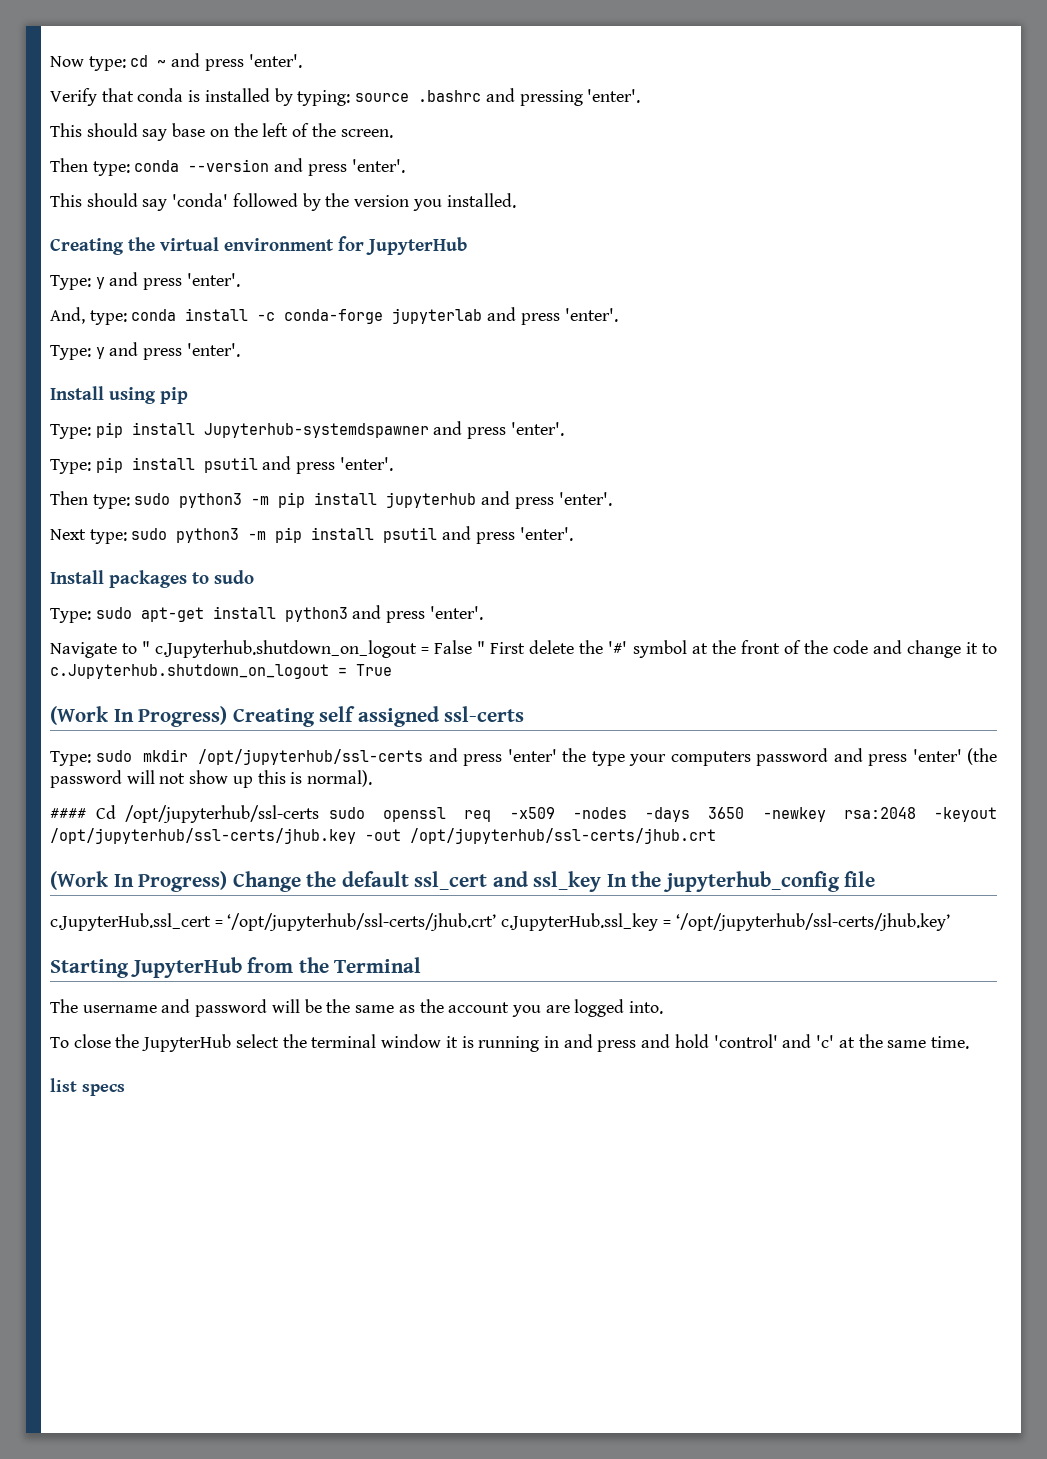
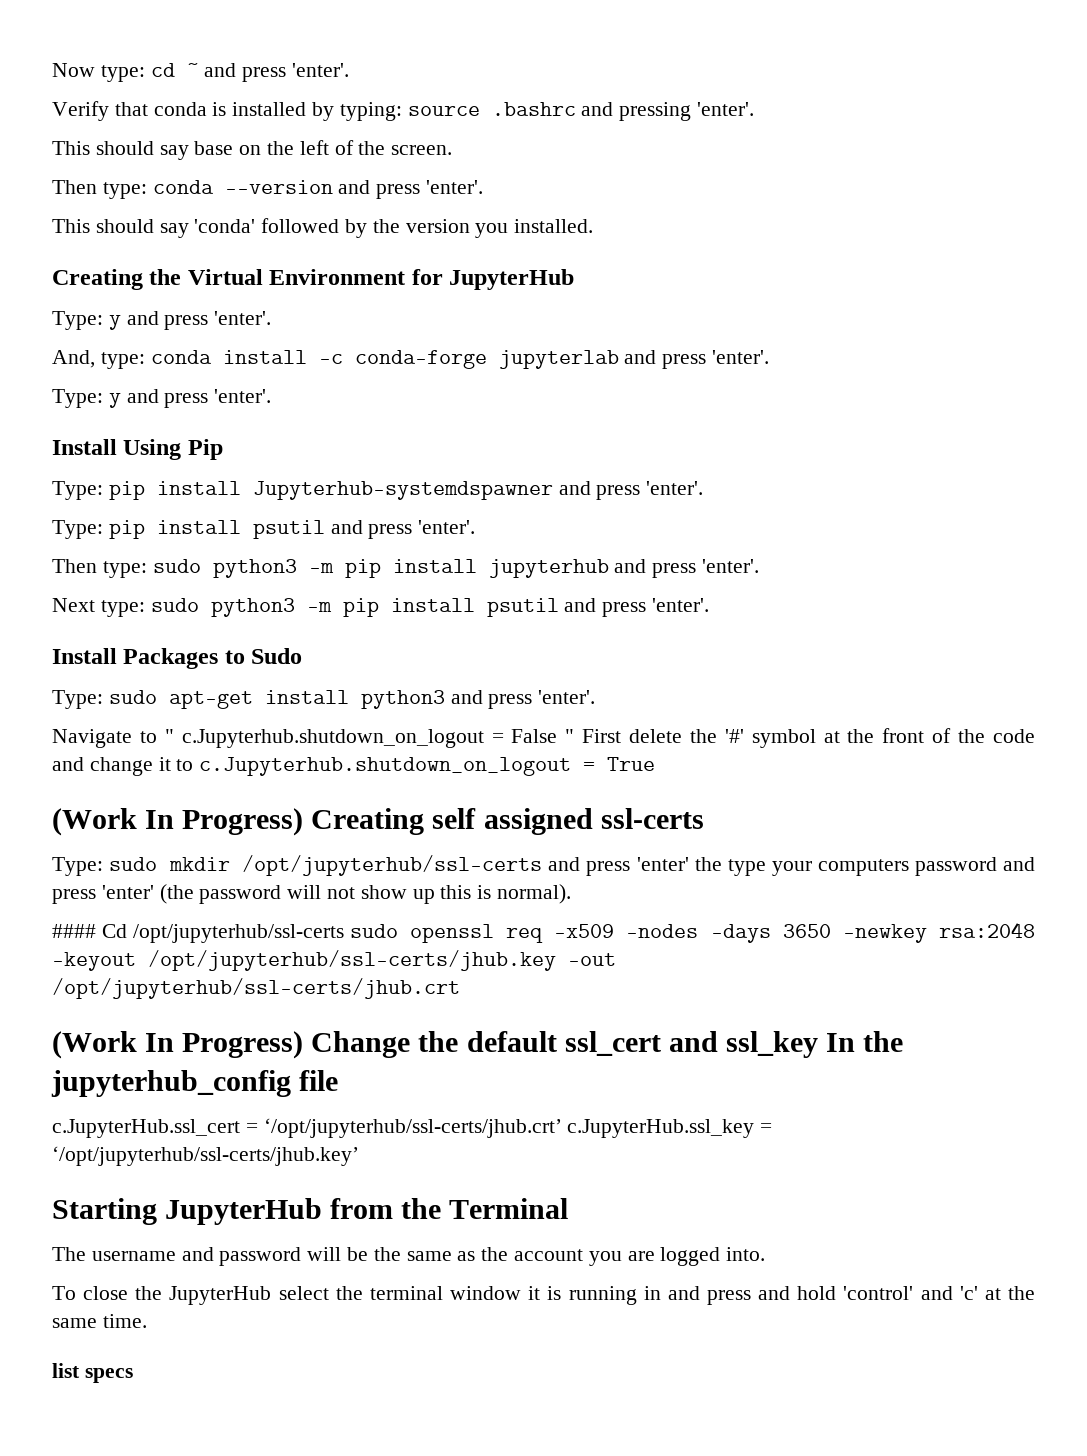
- Creating the virtual environment for JupyterHub
+ Creating the Virtual Environment for JupyterHub
- Install using pip
+ Install Using Pip
- Install packages to sudo
+ Install Packages to Sudo

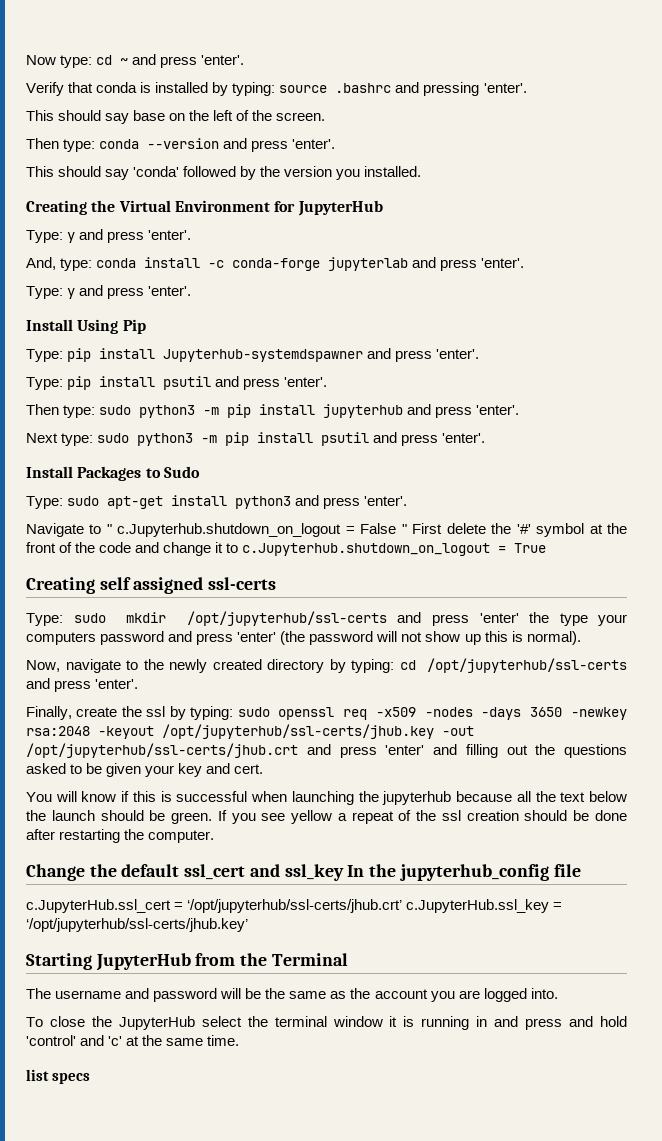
- (Work In Progress) Creating self assigned ssl-certs
+ Creating self assigned ssl-certs
- #### Cd /opt/jupyterhub/ssl-certs sudo openssl req -x509 -nodes -days 3650 -newkey rsa:2048 -keyout /opt/jupyterhub/ssl-certs/jhub.key -out /opt/jupyterhub/ssl-certs/jhub.crt
- (Work In Progress) Change the default ssl_cert and ssl_key In the jupyterhub_config file
+ Now, navigate to the newly created directory by typing: cd /opt/jupyterhub/ssl-certs and press 'enter'.
+ Finally, create the ssl by typing: sudo openssl req -x509 -nodes -days 3650 -newkey rsa:2048 -keyout /opt/jupyterhub/ssl-certs/jhub.key -out /opt/jupyterhub/ssl-certs/jhub.crt and press 'enter' and filling out the questions asked to be given your key and cert.
+ You will know if this is successful when launching the jupyterhub because all the text below the launch should be green. If you see yellow a repeat of the ssl creation should be done after restarting the computer.
+ Change the default ssl_cert and ssl_key In the jupyterhub_config file

